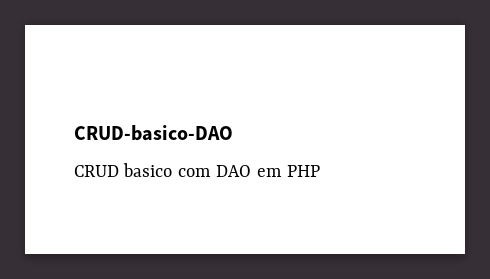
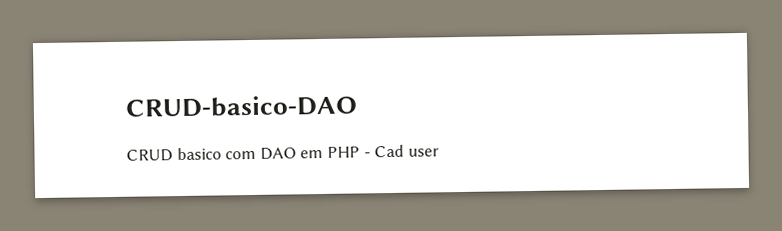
- CRUD basico com DAO em PHP
+ CRUD basico com DAO em PHP - Cad user

